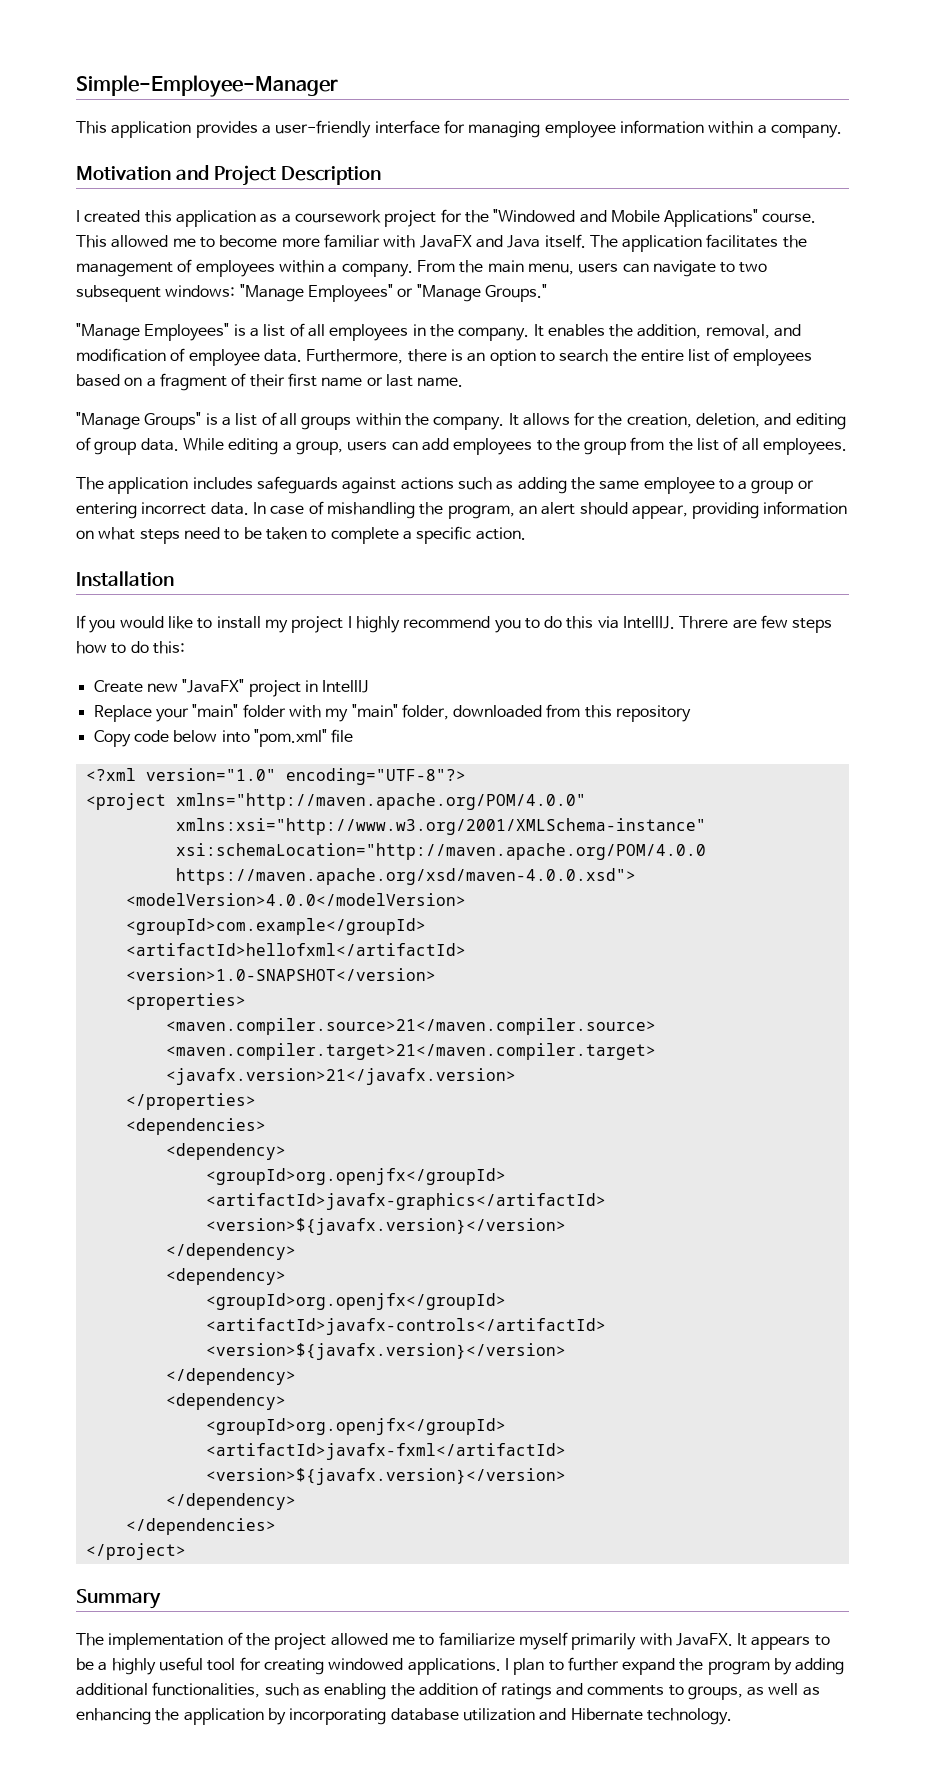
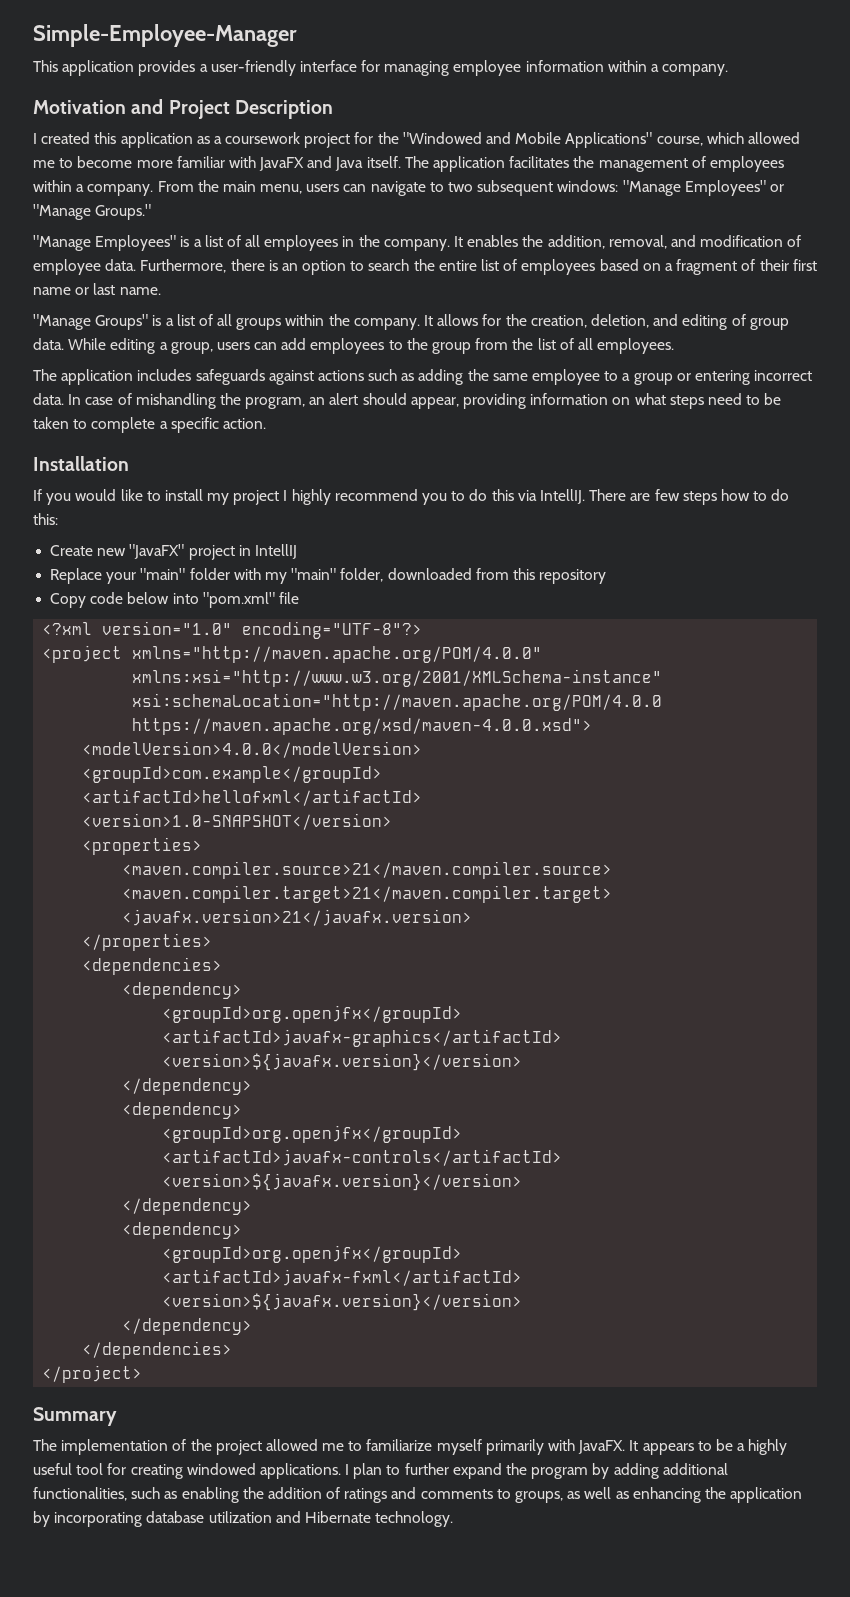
- I created this application as a coursework project for the "Windowed and Mobile Applications" course. This allowed me to become more familiar with JavaFX and Java itself.
+ I created this application as a coursework project for the "Windowed and Mobile Applications" course, which allowed me to become more familiar with JavaFX and Java itself.
- Threre are few steps how to do this:
+ There are few steps how to do this:

